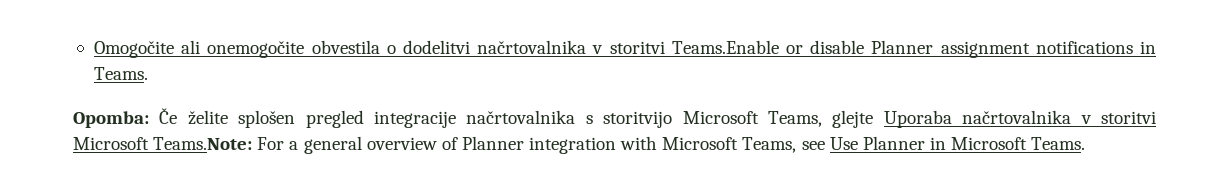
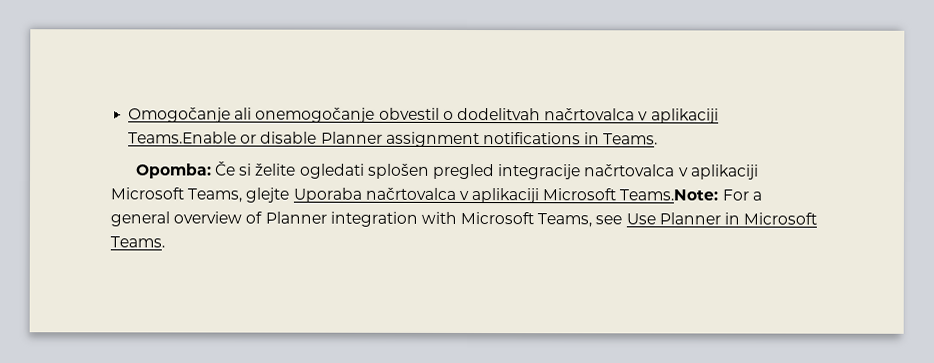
- Omogočite ali onemogočite obvestila o dodelitvi načrtovalnika v storitvi Teams.Enable or disable Planner assignment notifications in Teams.
+ Omogočanje ali onemogočanje obvestil o dodelitvah načrtovalca v aplikaciji Teams.Enable or disable Planner assignment notifications in Teams.
- Opomba: Če želite splošen pregled integracije načrtovalnika s storitvijo Microsoft Teams, glejte Uporaba načrtovalnika v storitvi Microsoft Teams.Note: For a general overview of Planner integration with Microsoft Teams, see Use Planner in Microsoft Teams.
+ Opomba: Če si želite ogledati splošen pregled integracije načrtovalca v aplikaciji Microsoft Teams, glejte Uporaba načrtovalca v aplikaciji Microsoft Teams.Note: For a general overview of Planner integration with Microsoft Teams, see Use Planner in Microsoft Teams.

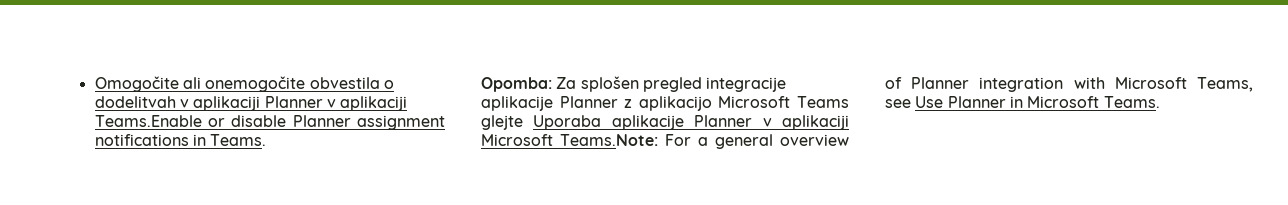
- Omogočanje ali onemogočanje obvestil o dodelitvah načrtovalca v aplikaciji Teams.Enable or disable Planner assignment notifications in Teams.
+ Omogočite ali onemogočite obvestila o dodelitvah v aplikaciji Planner v aplikaciji Teams.Enable or disable Planner assignment notifications in Teams.
- Opomba: Če si želite ogledati splošen pregled integracije načrtovalca v aplikaciji Microsoft Teams, glejte Uporaba načrtovalca v aplikaciji Microsoft Teams.Note: For a general overview of Planner integration with Microsoft Teams, see Use Planner in Microsoft Teams.
+ Opomba: Za splošen pregled integracije aplikacije Planner z aplikacijo Microsoft Teams glejte Uporaba aplikacije Planner v aplikaciji Microsoft Teams.Note: For a general overview of Planner integration with Microsoft Teams, see Use Planner in Microsoft Teams.

